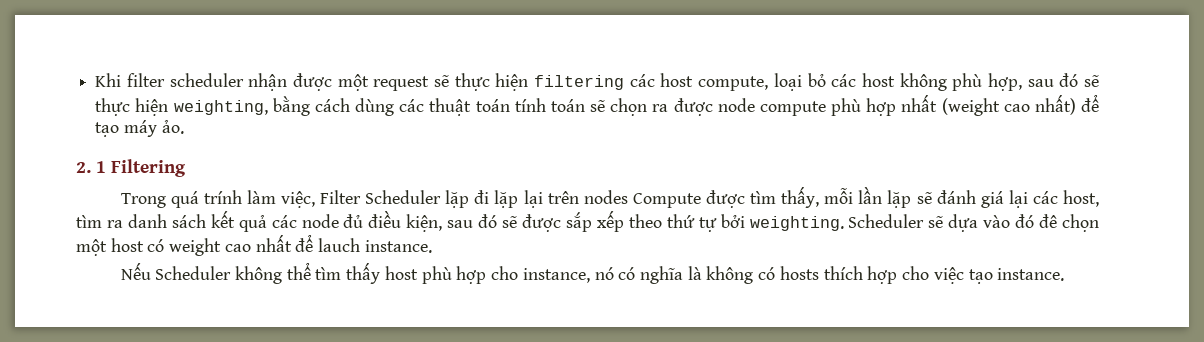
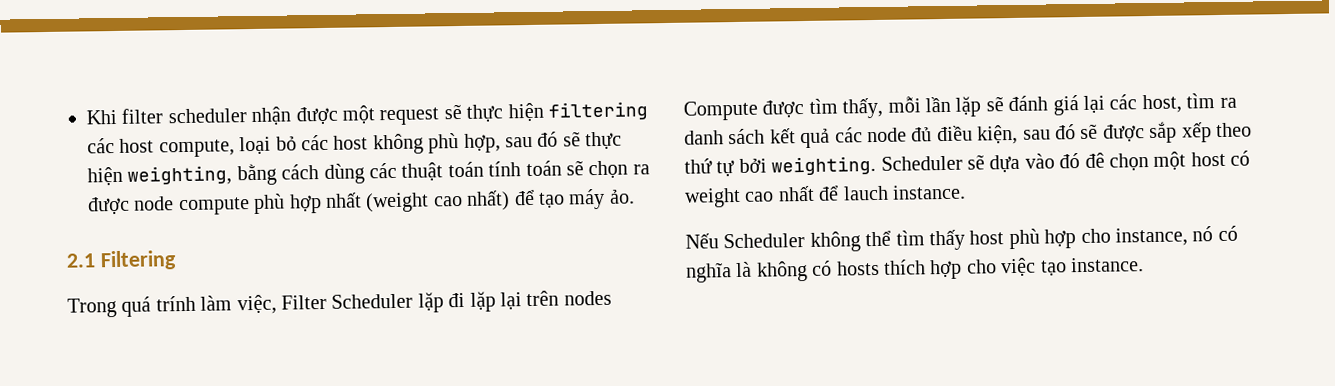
- 2. 1 Filtering
+ 2.1 Filtering

